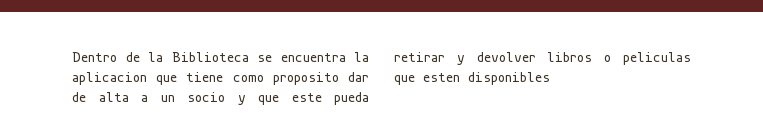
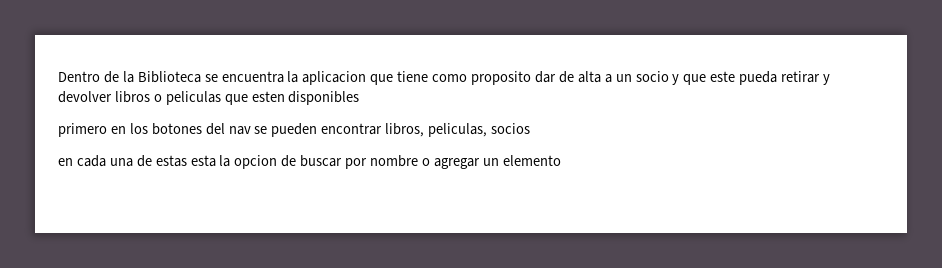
+ primero en los botones del nav se pueden encontrar libros, peliculas, socios
+ en cada una de estas esta la opcion de buscar por nombre o agregar un elemento

